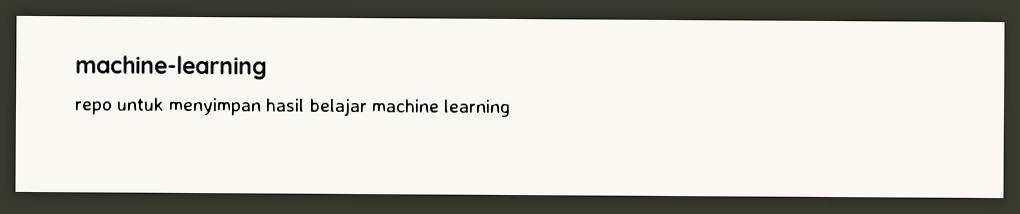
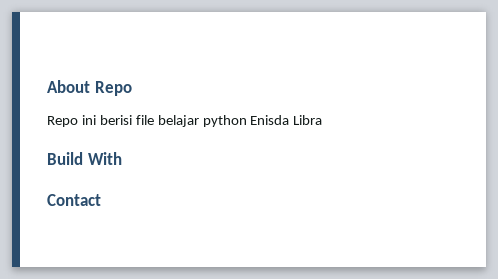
- machine-learning
- repo untuk menyimpan hasil belajar machine learning
+ About Repo
+ Repo ini berisi file belajar python Enisda Libra
+ Build With
+ Contact

